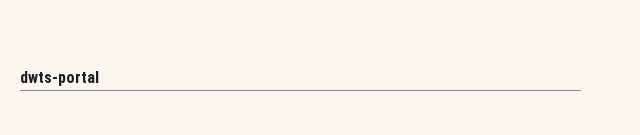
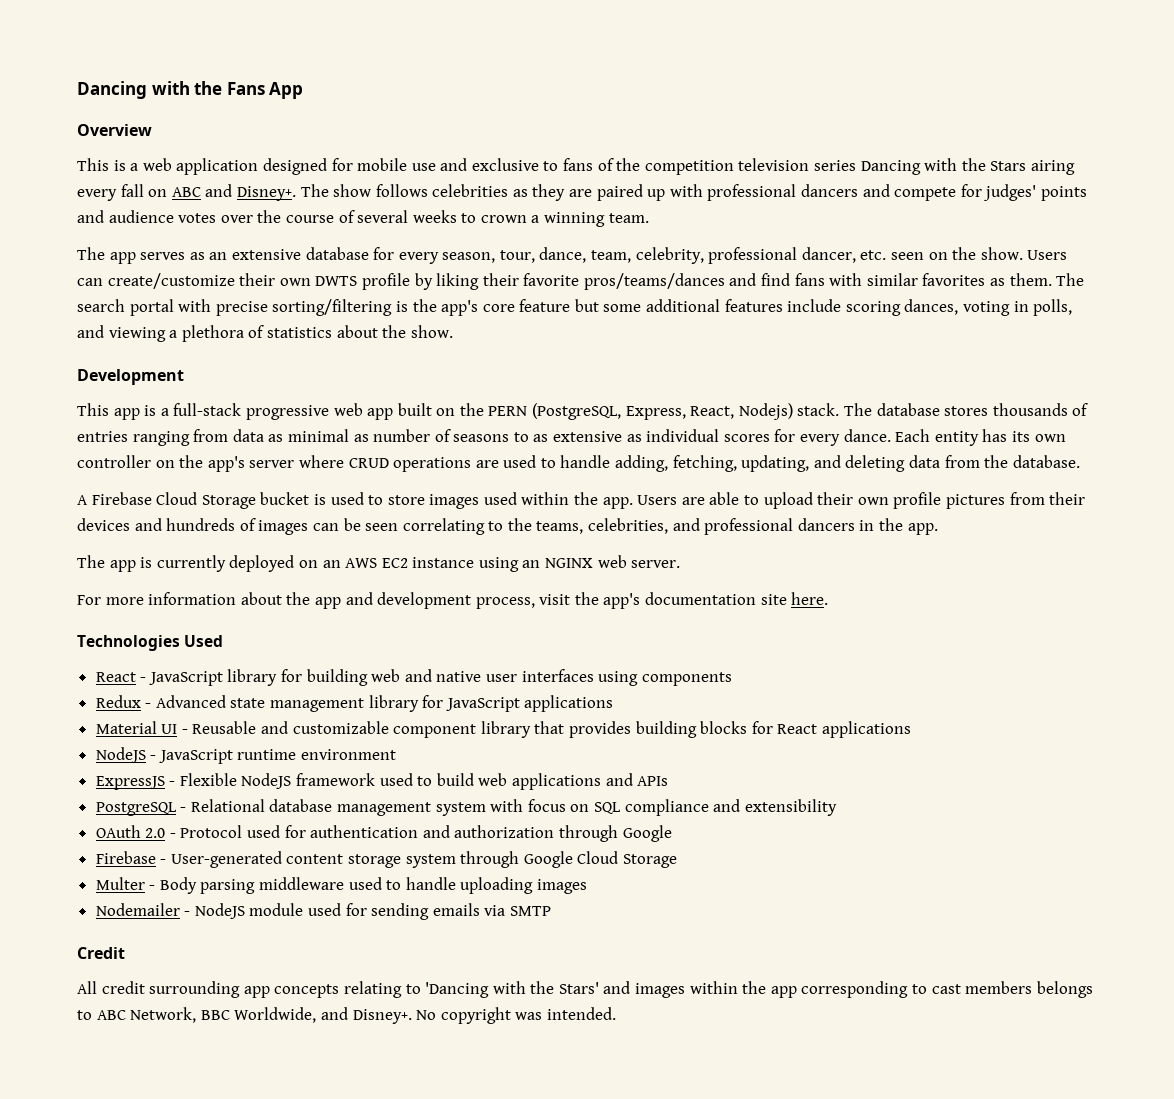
- dwts-portal
+ Dancing with the Fans App
+ Overview
+ This is a web application designed for mobile use and exclusive to fans of the competition television series Dancing with the Stars airing every fall on ABC and Disney+. The show follows celebrities as they are paired up with professional dancers and compete for judges' points and audience votes over the course of several weeks to crown a winning team.
+ The app serves as an extensive database for every season, tour, dance, team, celebrity, professional dancer, etc. seen on the show. Users can create/customize their own DWTS profile by liking their favorite pros/teams/dances and find fans with similar favorites as them. The search portal with precise sorting/filtering is the app's core feature but some additional features include scoring dances, voting in polls, and viewing a plethora of statistics about the show.
+ Development
+ This app is a full-stack progressive web app built on the PERN (PostgreSQL, Express, React, Nodejs) stack. The database stores thousands of entries ranging from data as minimal as number of seasons to as extensive as individual scores for every dance. Each entity has its own controller on the app's server where CRUD operations are used to handle adding, fetching, updating, and deleting data from the database.
+ A Firebase Cloud Storage bucket is used to store images used within the app. Users are able to upload their own profile pictures from their devices and hundreds of images can be seen correlating to the teams, celebrities, and professional dancers in the app.
+ The app is currently deployed on an AWS EC2 instance using an NGINX web server.
+ For more information about the app and development process, visit the app's documentation site here.
+ Technologies Used
+ React - JavaScript library for building web and native user interfaces using components
+ Redux - Advanced state management library for JavaScript applications
+ Material UI - Reusable and customizable component library that provides building blocks for React applications
+ NodeJS - JavaScript runtime environment
+ ExpressJS - Flexible NodeJS framework used to build web applications and APIs
+ PostgreSQL - Relational database management system with focus on SQL compliance and extensibility
+ OAuth 2.0 - Protocol used for authentication and authorization through Google
+ Firebase - User-generated content storage system through Google Cloud Storage
+ Multer - Body parsing middleware used to handle uploading images
+ Nodemailer - NodeJS module used for sending emails via SMTP
+ Credit
+ All credit surrounding app concepts relating to 'Dancing with the Stars' and images within the app corresponding to cast members belongs to ABC Network, BBC Worldwide, and Disney+. No copyright was intended.

